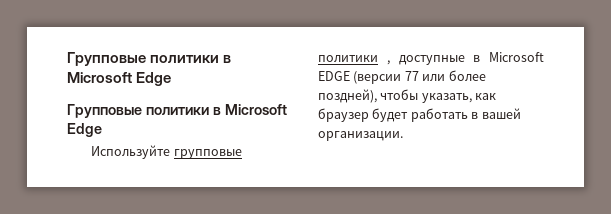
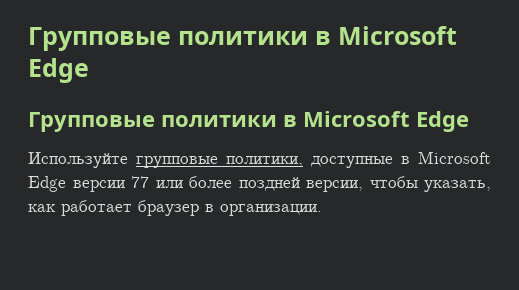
- Используйте групповые политики , доступные в Microsoft EDGE (версии 77 или более поздней), чтобы указать, как браузер будет работать в вашей организации.
+ Используйте групповые политики, доступные в Microsoft Edge версии 77 или более поздней версии, чтобы указать, как работает браузер в организации.

